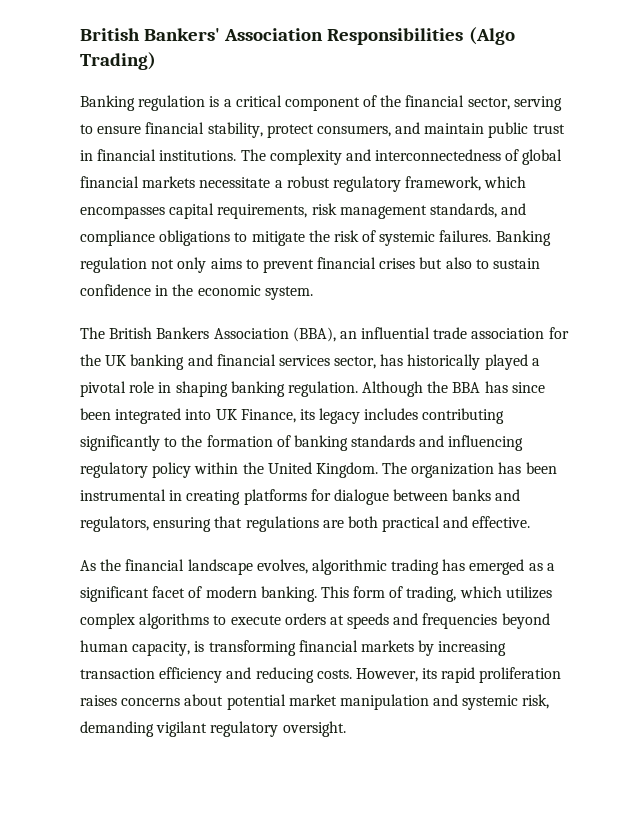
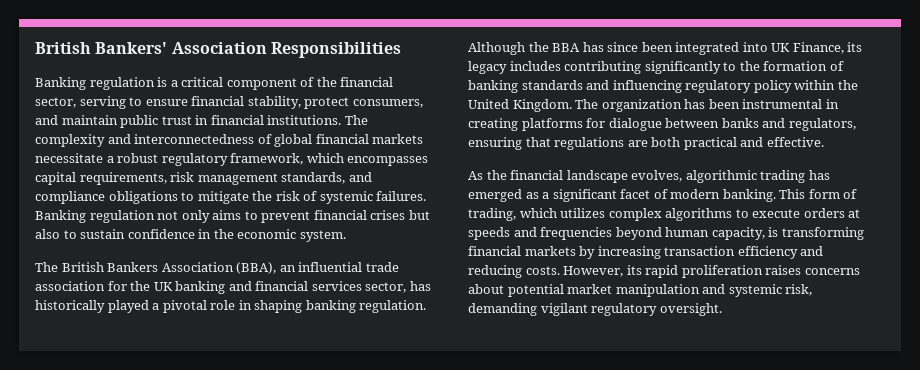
- British Bankers' Association Responsibilities (Algo Trading)
+ British Bankers' Association Responsibilities

